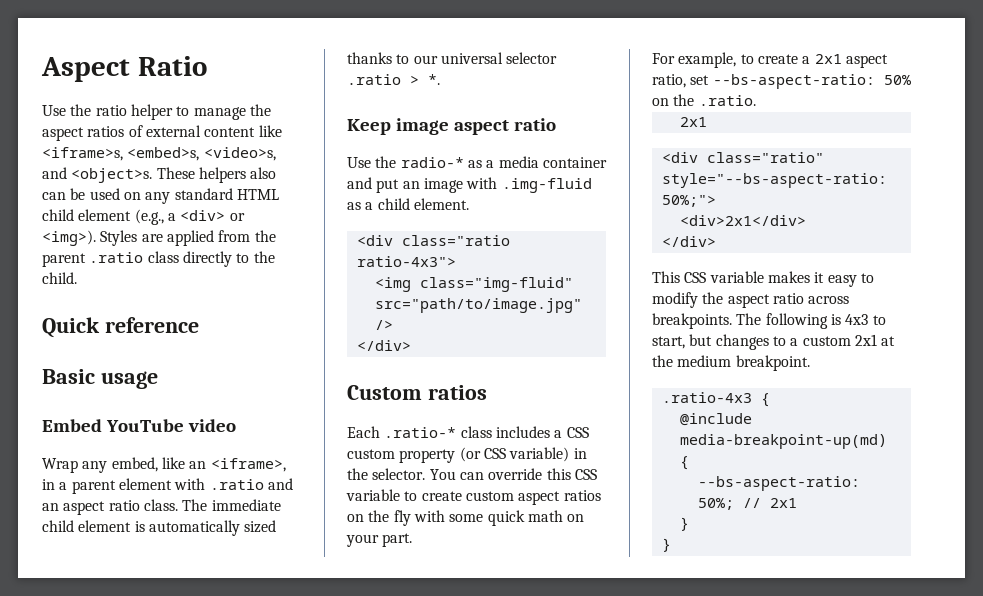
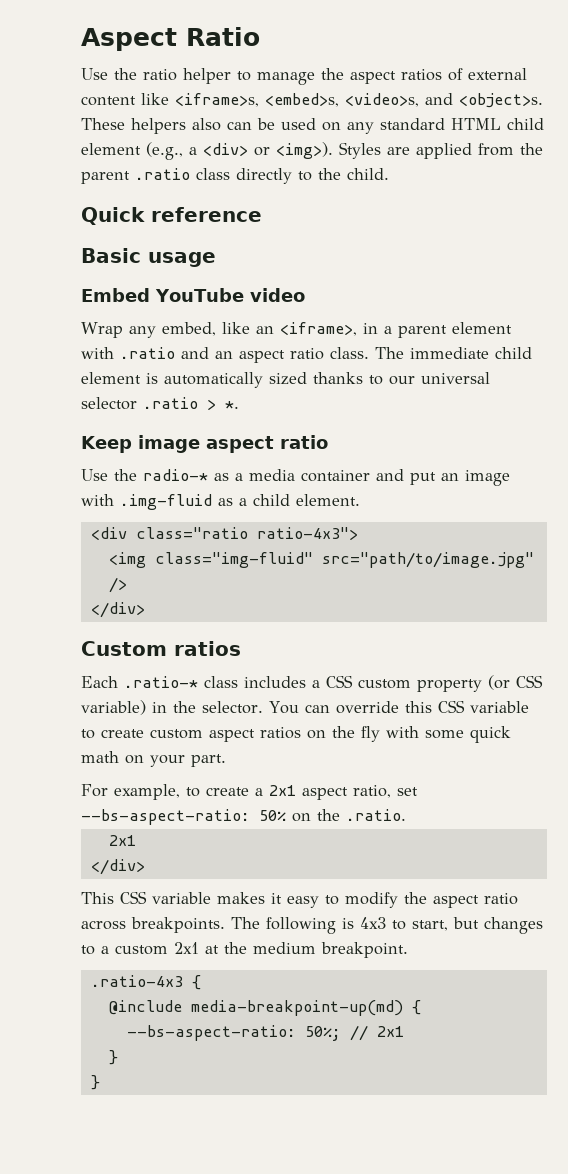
- <div class="ratio" style="--bs-aspect-ratio: 50%;">
- <div>2x1</div>

